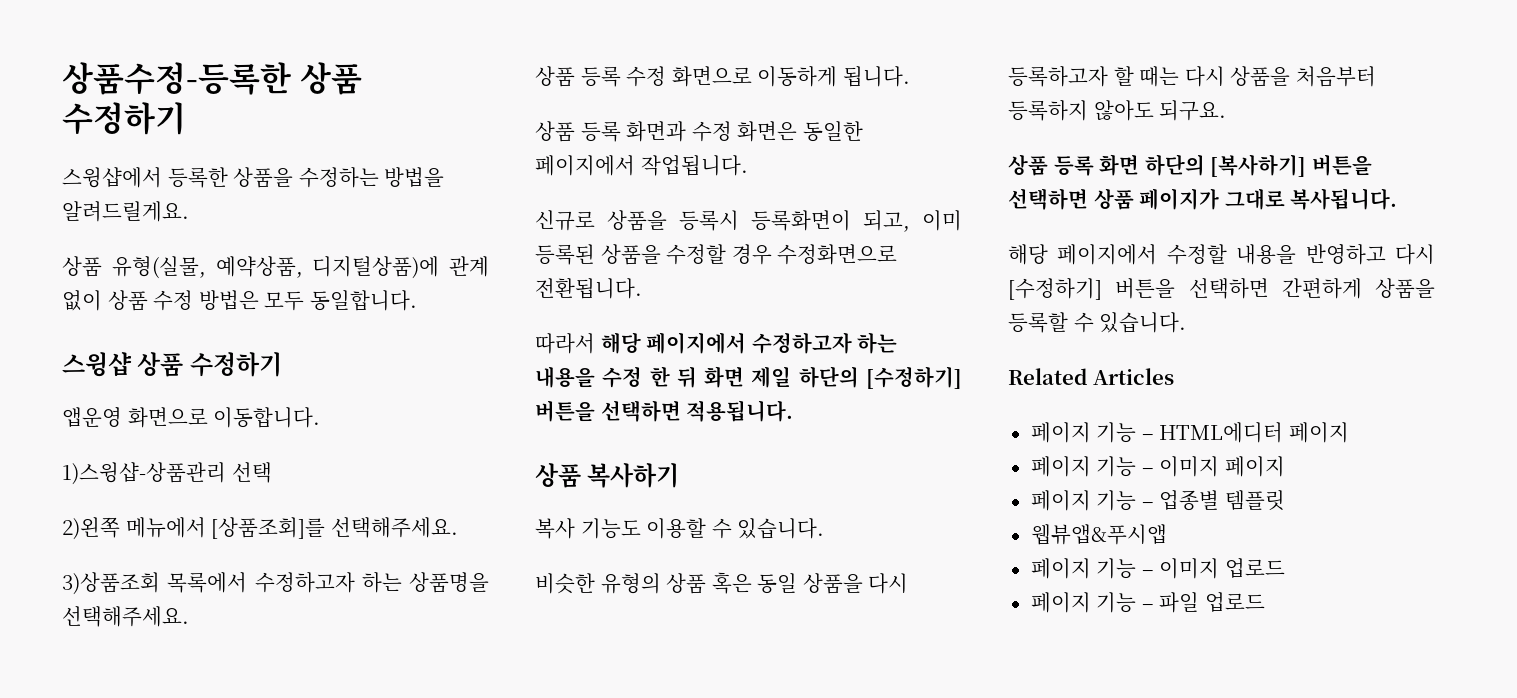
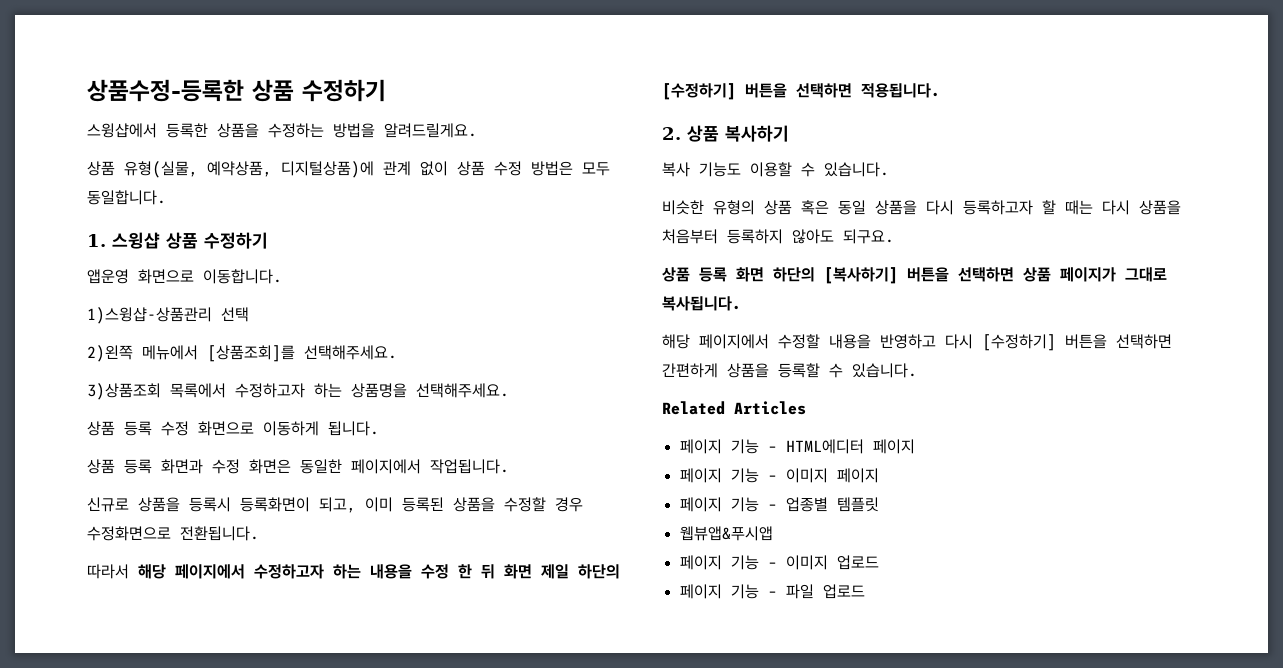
- 스윙샵 상품 수정하기
+ 1. 스윙샵 상품 수정하기
- 상품 복사하기
+ 2. 상품 복사하기

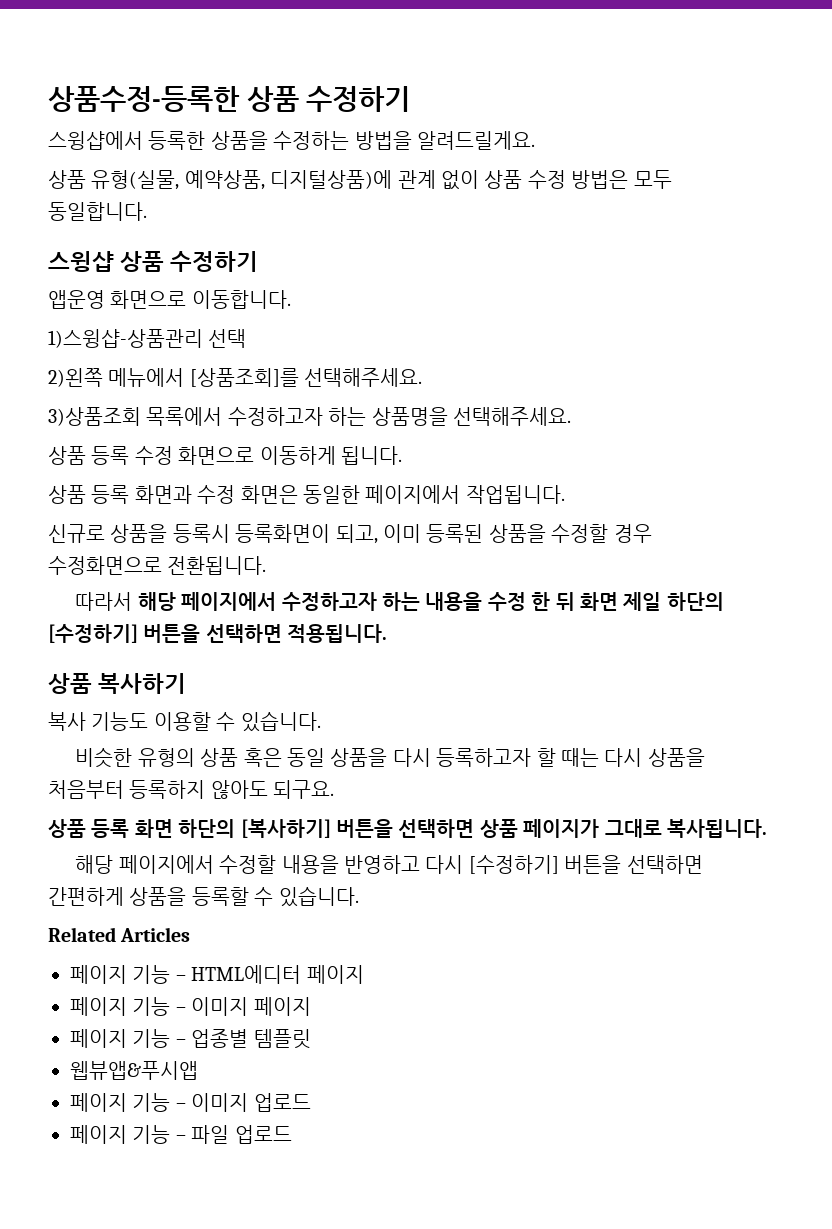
- 1. 스윙샵 상품 수정하기
+ 스윙샵 상품 수정하기
- 2. 상품 복사하기
+ 상품 복사하기

